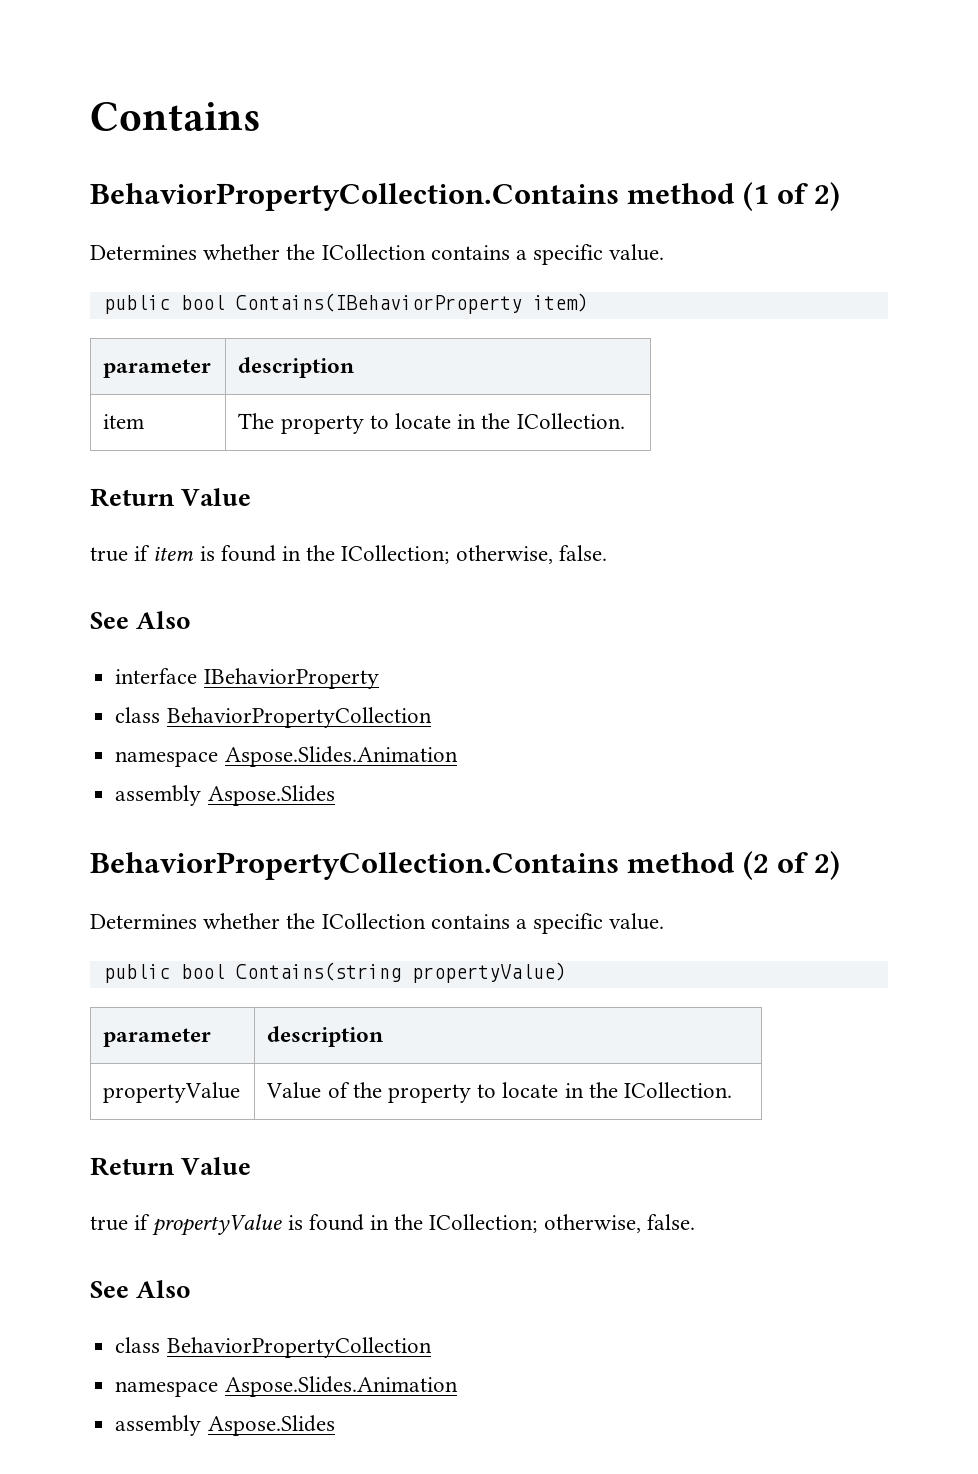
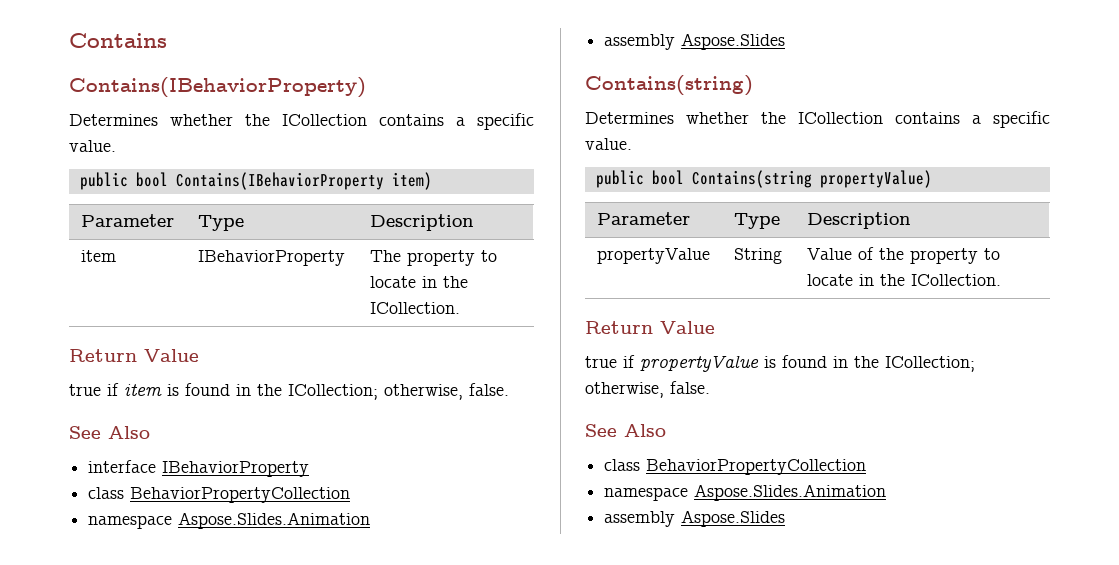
- BehaviorPropertyCollection.Contains method (1 of 2)
+ Contains(IBehaviorProperty)
  public bool Contains(IBehaviorProperty item)
- parameter | description
- item | The property to locate in the ICollection.
+ Parameter | Type | Description
+ item | IBehaviorProperty | The property to locate in the ICollection.
- BehaviorPropertyCollection.Contains method (2 of 2)
+ Contains(string)
  public bool Contains(string propertyValue)
- parameter | description
- propertyValue | Value of the property to locate in the ICollection.
+ Parameter | Type | Description
+ propertyValue | String | Value of the property to locate in the ICollection.

